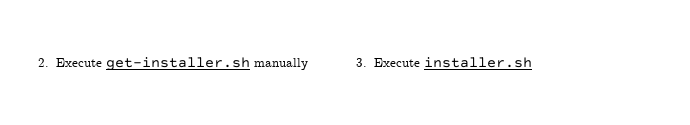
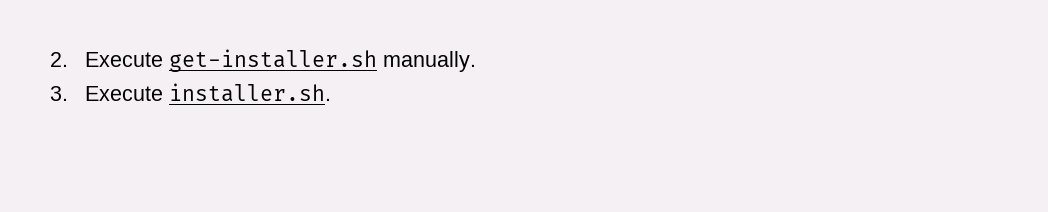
- 2. Execute get-installer.sh manually
+ 2. Execute get-installer.sh manually.
- 3. Execute installer.sh
+ 3. Execute installer.sh.

